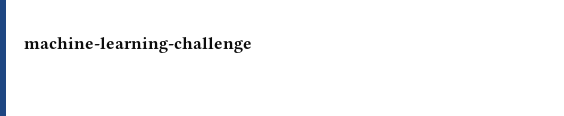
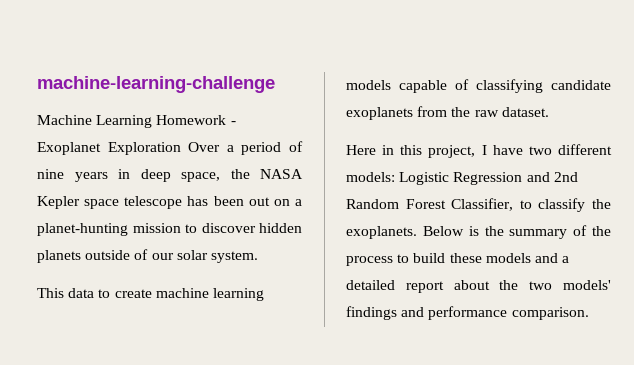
+ Machine Learning Homework - Exoplanet Exploration Over a period of nine years in deep space, the NASA Kepler space telescope has been out on a planet-hunting mission to discover hidden planets outside of our solar system.
+ This data to create machine learning models capable of classifying candidate exoplanets from the raw dataset.
+ Here in this project, I have two different models: Logistic Regression and 2nd Random Forest Classifier, to classify the exoplanets. Below is the summary of the process to build these models and a detailed report about the two models' findings and performance comparison.

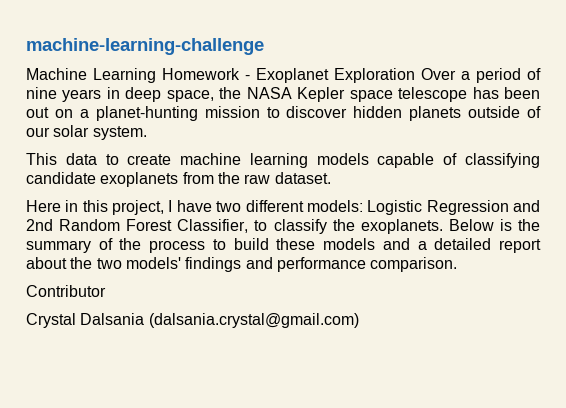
+ Contributor
+ Crystal Dalsania (dalsania.crystal@gmail.com)

